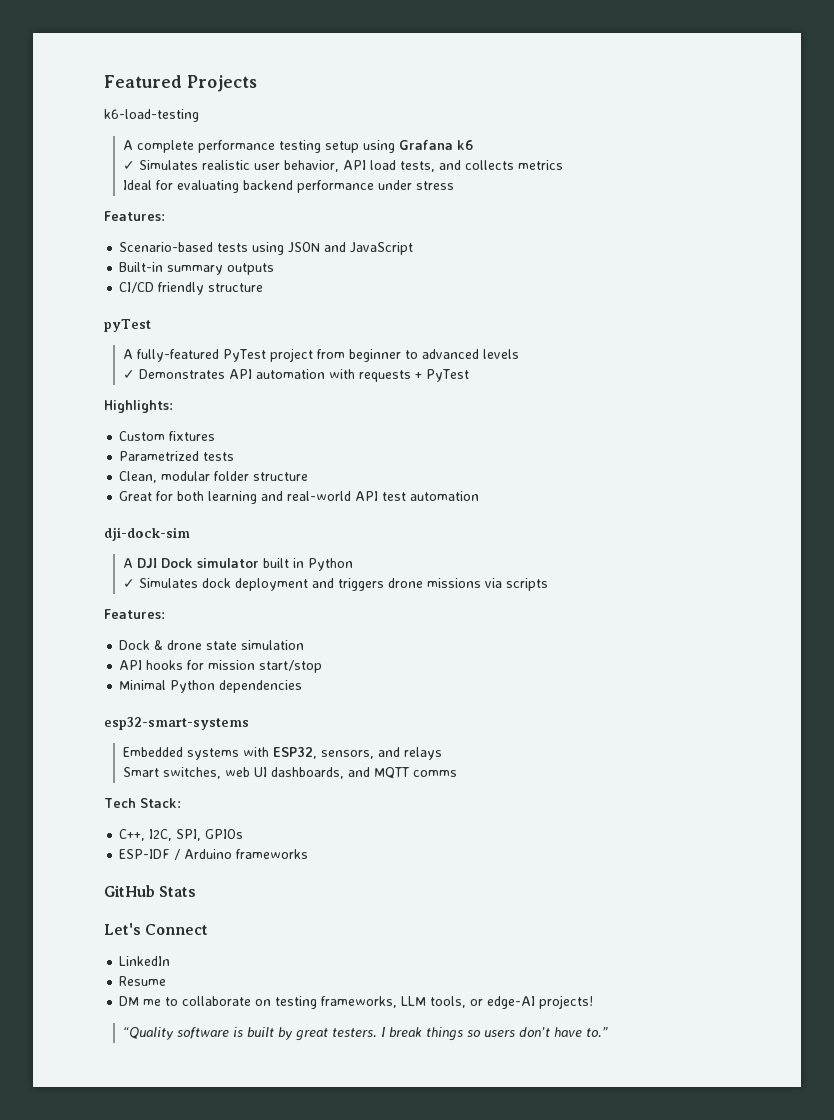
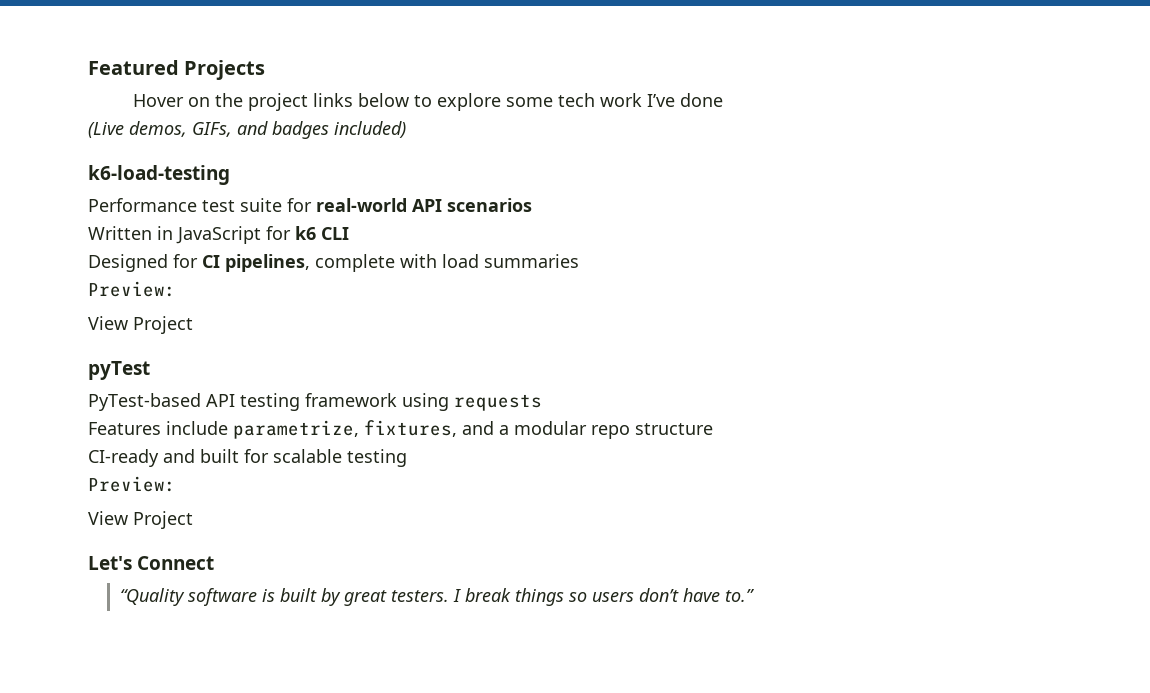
+ Hover on the project links below to explore some tech work I’ve done
+ (Live demos, GIFs, and badges included)
  k6-load-testing
- A complete performance testing setup using Grafana k6
- ✓ Simulates realistic user behavior, API load tests, and collects metrics
- Ideal for evaluating backend performance under stress
- Features:
- Scenario-based tests using JSON and JavaScript
- Built-in summary outputs
- CI/CD friendly structure
+ Performance test suite for real-world API scenarios
+ Written in JavaScript for k6 CLI
+ Designed for CI pipelines, complete with load summaries
+ Preview:
+ View Project
  pyTest
- A fully-featured PyTest project from beginner to advanced levels
- ✓ Demonstrates API automation with requests + PyTest
- Highlights:
- Custom fixtures
- Parametrized tests
- Clean, modular folder structure
- Great for both learning and real-world API test automation
- dji-dock-sim
- A DJI Dock simulator built in Python
- ✓ Simulates dock deployment and triggers drone missions via scripts
- Features:
- Dock & drone state simulation
- API hooks for mission start/stop
- Minimal Python dependencies
- esp32-smart-systems
- Embedded systems with ESP32, sensors, and relays
- Smart switches, web UI dashboards, and MQTT comms
- Tech Stack:
- C++, I2C, SPI, GPIOs
- ESP-IDF / Arduino frameworks
- GitHub Stats
+ PyTest-based API testing framework using requests
+ Features include parametrize, fixtures, and a modular repo structure
+ CI-ready and built for scalable testing
+ Preview:
+ View Project
  Let's Connect
- LinkedIn
- Resume
- DM me to collaborate on testing frameworks, LLM tools, or edge-AI projects!

